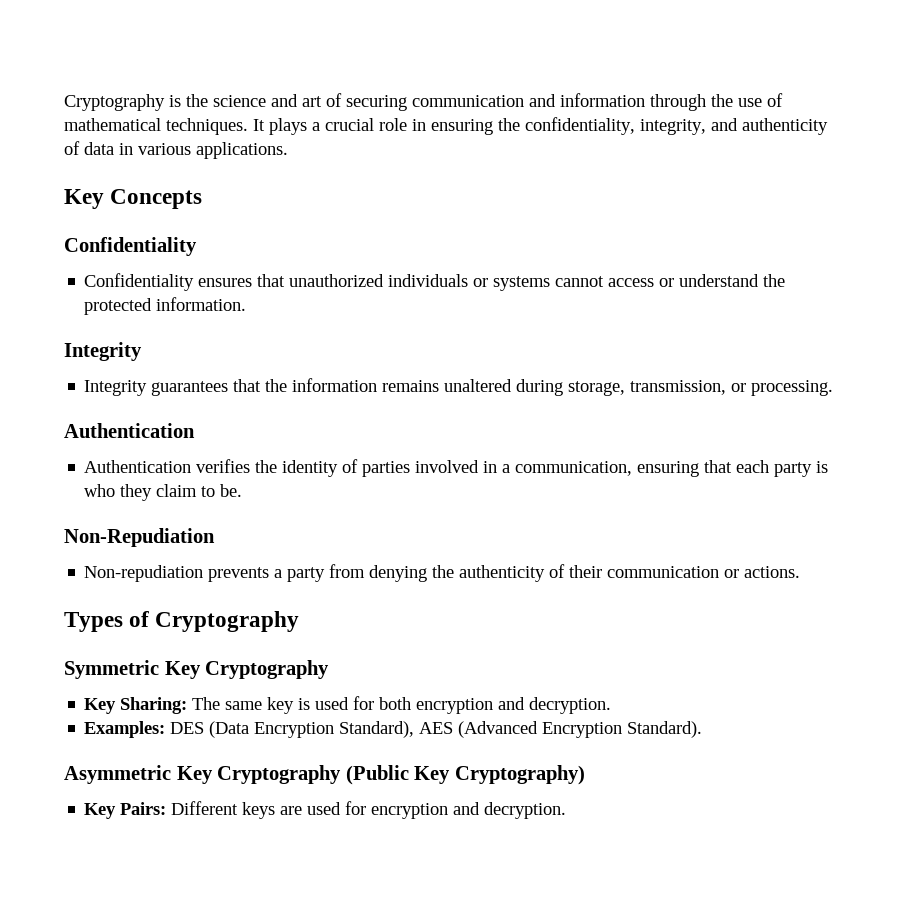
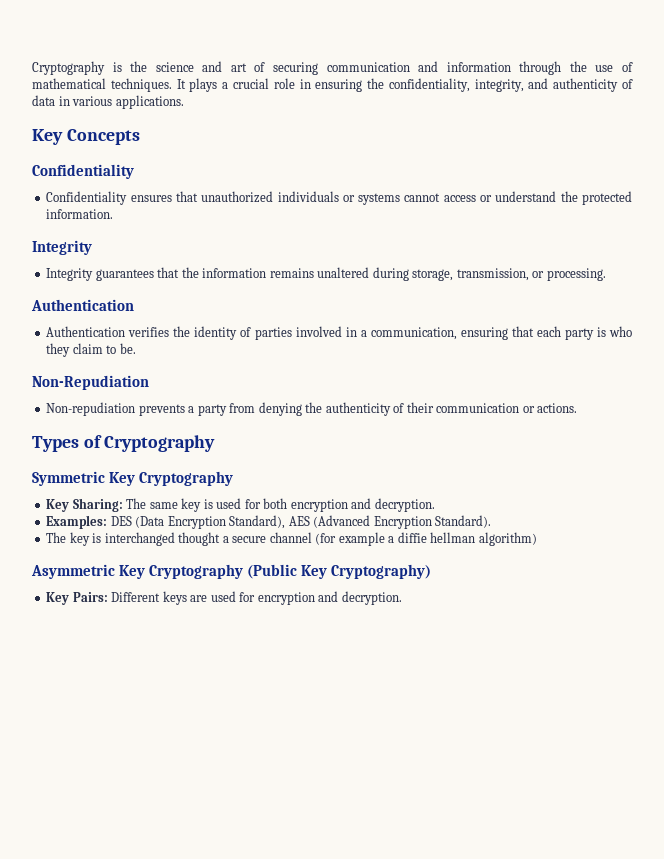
+ The key is interchanged thought a secure channel (for example a diffie hellman algorithm)

